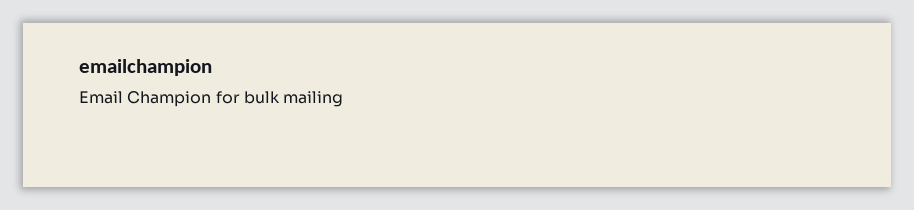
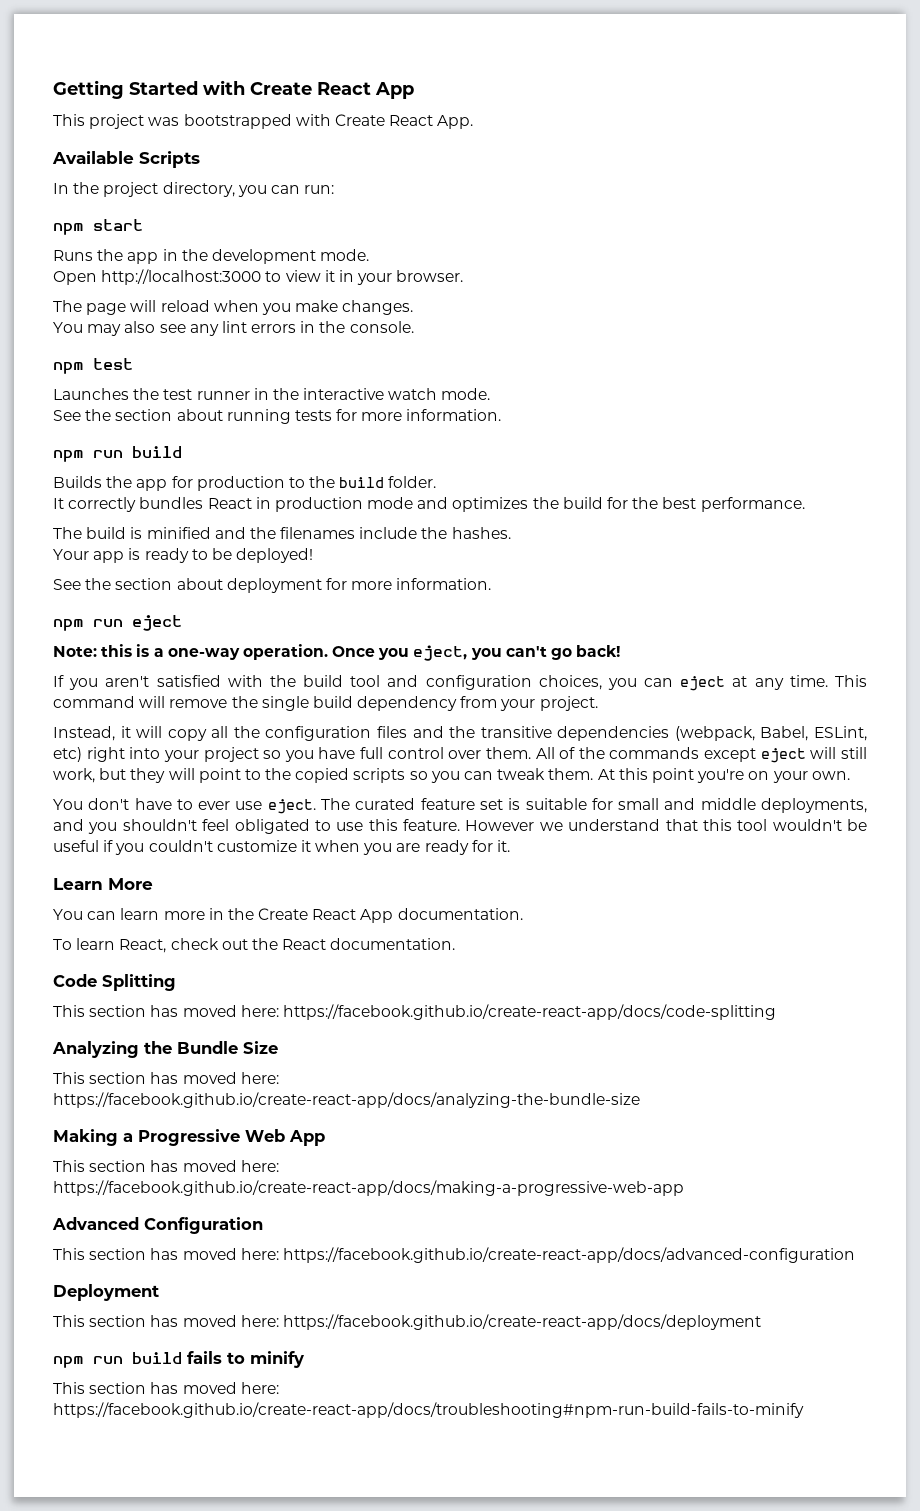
- emailchampion
- Email Champion for bulk mailing
+ Getting Started with Create React App
+ This project was bootstrapped with Create React App.
+ Available Scripts
+ In the project directory, you can run:
+ npm start
+ Runs the app in the development mode.
+ Open http://localhost:3000 to view it in your browser.
+ The page will reload when you make changes.
+ You may also see any lint errors in the console.
+ npm test
+ Launches the test runner in the interactive watch mode.
+ See the section about running tests for more information.
+ npm run build
+ Builds the app for production to the build folder.
+ It correctly bundles React in production mode and optimizes the build for the best performance.
+ The build is minified and the filenames include the hashes.
+ Your app is ready to be deployed!
+ See the section about deployment for more information.
+ npm run eject
+ Note: this is a one-way operation. Once you eject, you can't go back!
+ If you aren't satisfied with the build tool and configuration choices, you can eject at any time. This command will remove the single build dependency from your project.
+ Instead, it will copy all the configuration files and the transitive dependencies (webpack, Babel, ESLint, etc) right into your project so you have full control over them. All of the commands except eject will still work, but they will point to the copied scripts so you can tweak them. At this point you're on your own.
+ You don't have to ever use eject. The curated feature set is suitable for small and middle deployments, and you shouldn't feel obligated to use this feature. However we understand that this tool wouldn't be useful if you couldn't customize it when you are ready for it.
+ Learn More
+ You can learn more in the Create React App documentation.
+ To learn React, check out the React documentation.
+ Code Splitting
+ This section has moved here: https://facebook.github.io/create-react-app/docs/code-splitting
+ Analyzing the Bundle Size
+ This section has moved here: https://facebook.github.io/create-react-app/docs/analyzing-the-bundle-size
+ Making a Progressive Web App
+ This section has moved here: https://facebook.github.io/create-react-app/docs/making-a-progressive-web-app
+ Advanced Configuration
+ This section has moved here: https://facebook.github.io/create-react-app/docs/advanced-configuration
+ Deployment
+ This section has moved here: https://facebook.github.io/create-react-app/docs/deployment
+ npm run build fails to minify
+ This section has moved here: https://facebook.github.io/create-react-app/docs/troubleshooting#npm-run-build-fails-to-minify

